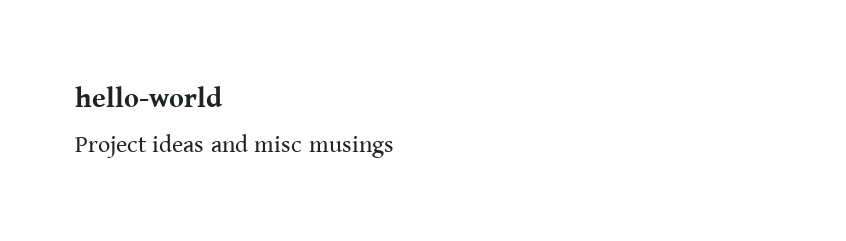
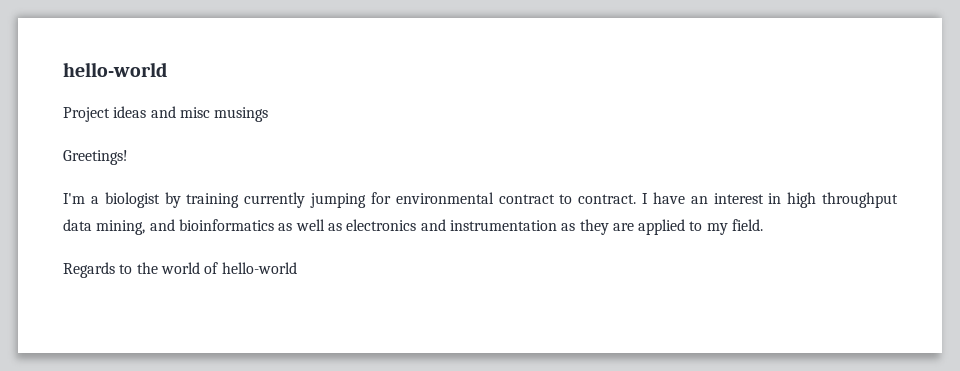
+ Greetings!
+ I'm a biologist by training currently jumping for environmental contract to contract. I have an interest in high throughput data mining, and bioinformatics as well as electronics and instrumentation as they are applied to my field.
+ Regards to the world of hello-world

